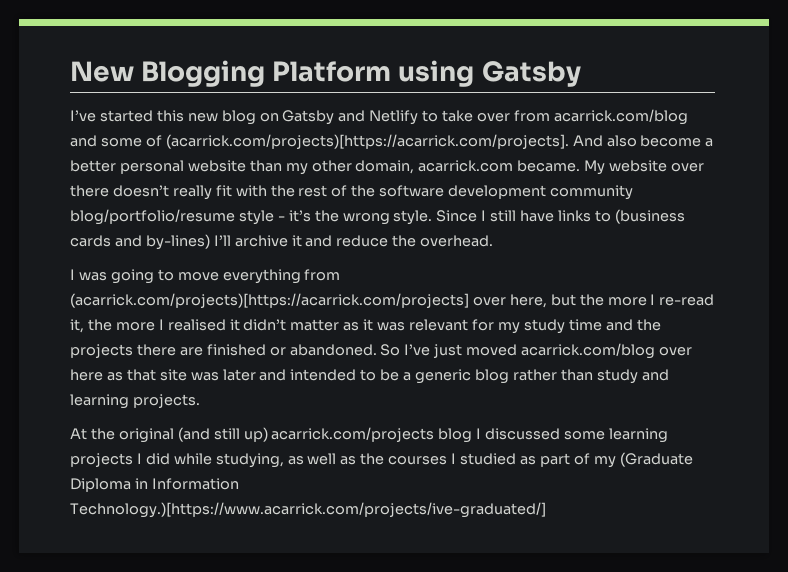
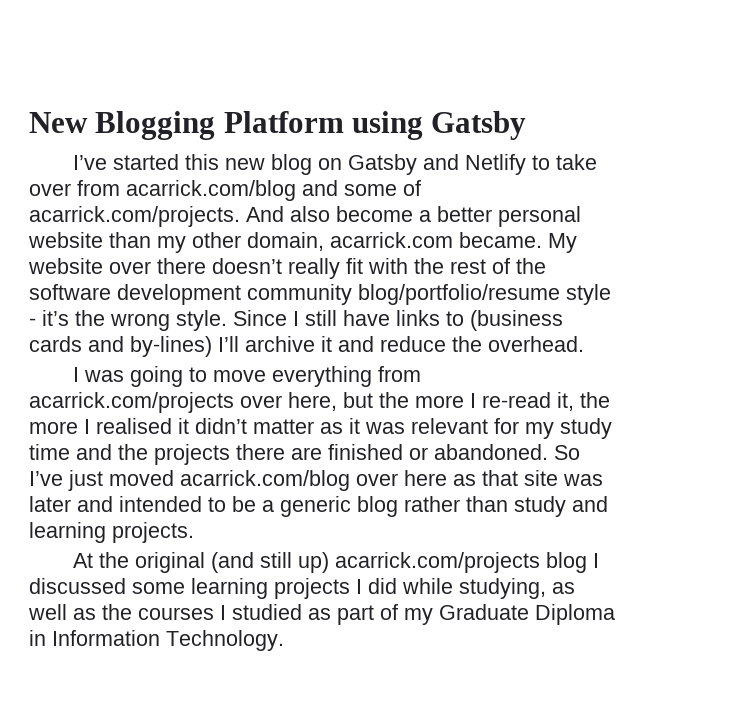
- I’ve started this new blog on Gatsby and Netlify to take over from acarrick.com/blog and some of (acarrick.com/projects)[https://acarrick.com/projects]. And also become a better personal website than my other domain, acarrick.com became.
+ I’ve started this new blog on Gatsby and Netlify to take over from acarrick.com/blog and some of acarrick.com/projects. And also become a better personal website than my other domain, acarrick.com became.
- I was going to move everything from (acarrick.com/projects)[https://acarrick.com/projects] over here, but the more I re-read it, the more I realised it didn’t matter as it was relevant for my study time and the projects there are finished or abandoned.
+ I was going to move everything from acarrick.com/projects over here, but the more I re-read it, the more I realised it didn’t matter as it was relevant for my study time and the projects there are finished or abandoned.
- At the original (and still up) acarrick.com/projects blog I discussed some learning projects I did while studying, as well as the courses I studied as part of my (Graduate Diploma in Information Technology.)[https://www.acarrick.com/projects/ive-graduated/]
+ At the original (and still up) acarrick.com/projects blog I discussed some learning projects I did while studying, as well as the courses I studied as part of my Graduate Diploma in Information Technology.

